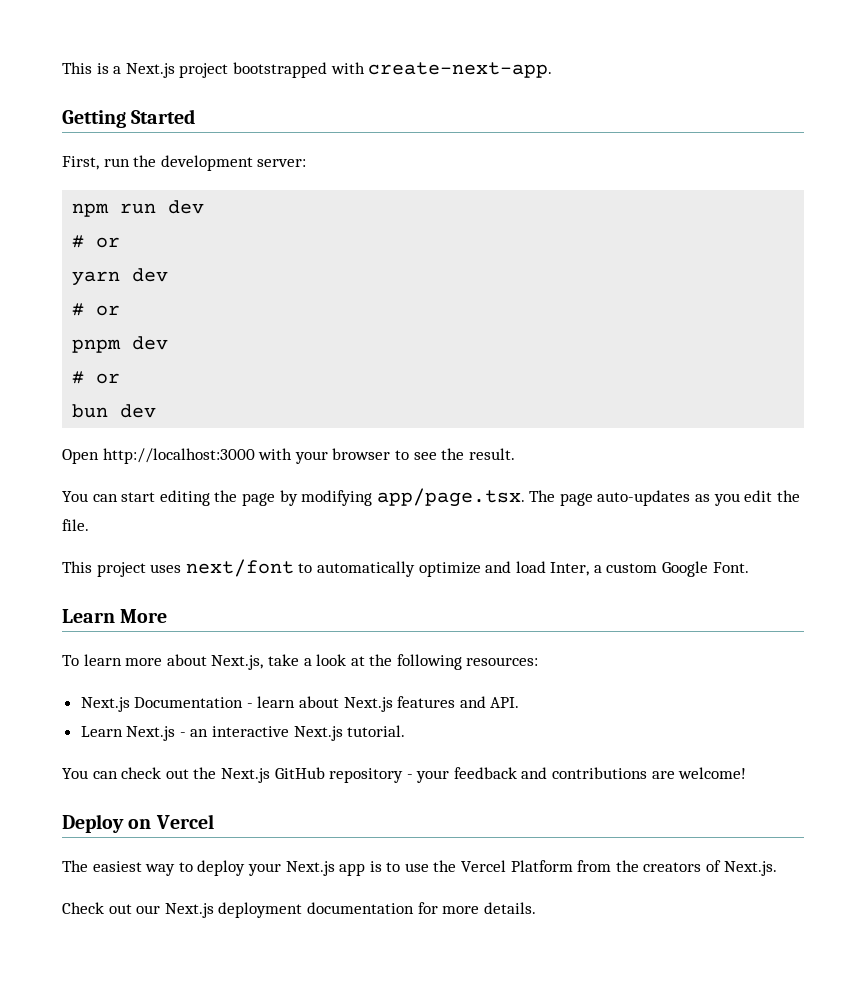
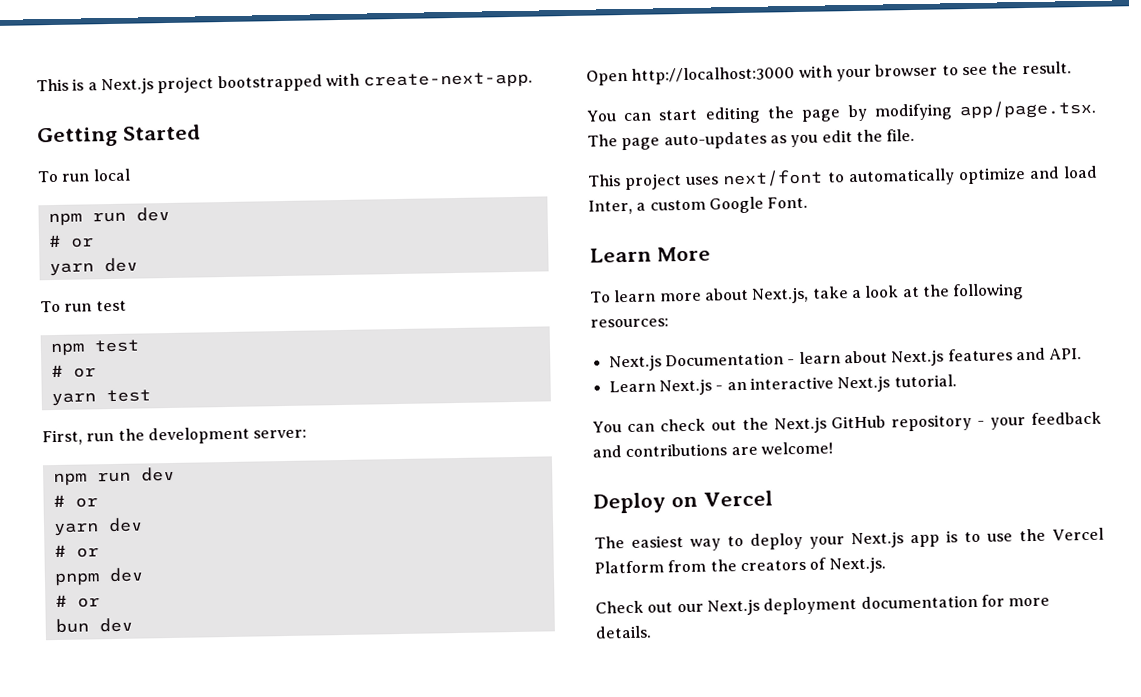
+ To run local
+ npm run dev
+ # or
+ yarn dev
+ To run test
+ npm test
+ # or
+ yarn test

